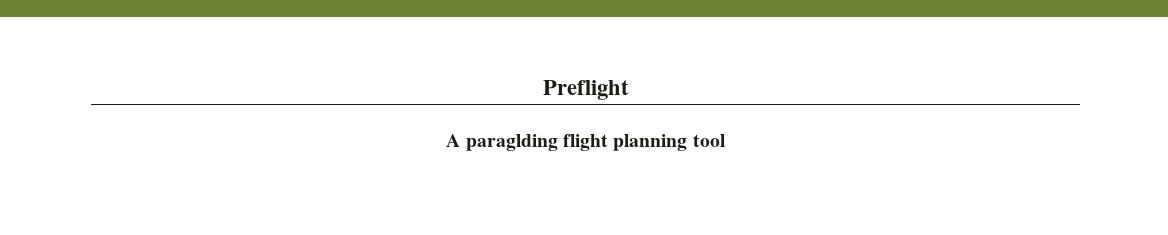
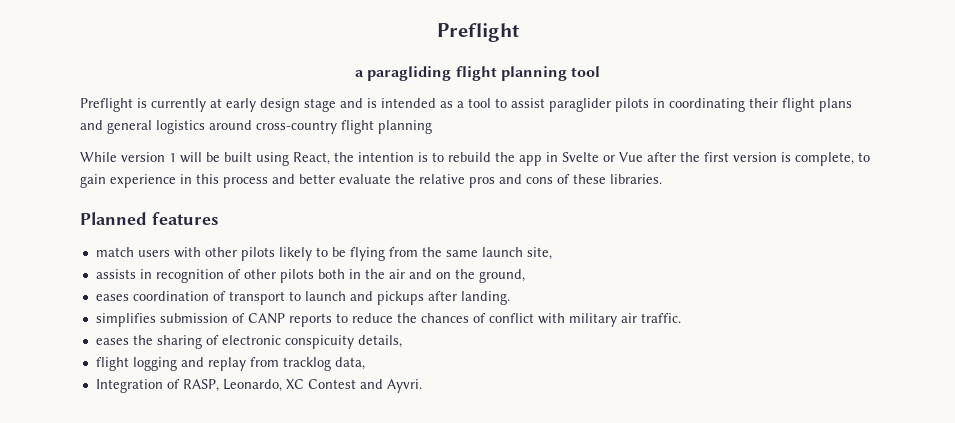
- A paraglding flight planning tool
+ a paragliding flight planning tool
+ Preflight is currently at early design stage and is intended as a tool to assist paraglider pilots in coordinating their flight plans and general logistics around cross-country flight planning
+ While version 1 will be built using React, the intention is to rebuild the app in Svelte or Vue after the first version is complete, to gain experience in this process and better evaluate the relative pros and cons of these libraries.
+ Planned features
+ match users with other pilots likely to be flying from the same launch site,
+ assists in recognition of other pilots both in the air and on the ground,
+ eases coordination of transport to launch and pickups after landing.
+ simplifies submission of CANP reports to reduce the chances of conflict with military air traffic.
+ eases the sharing of electronic conspicuity details,
+ flight logging and replay from tracklog data,
+ Integration of RASP, Leonardo, XC Contest and Ayvri.

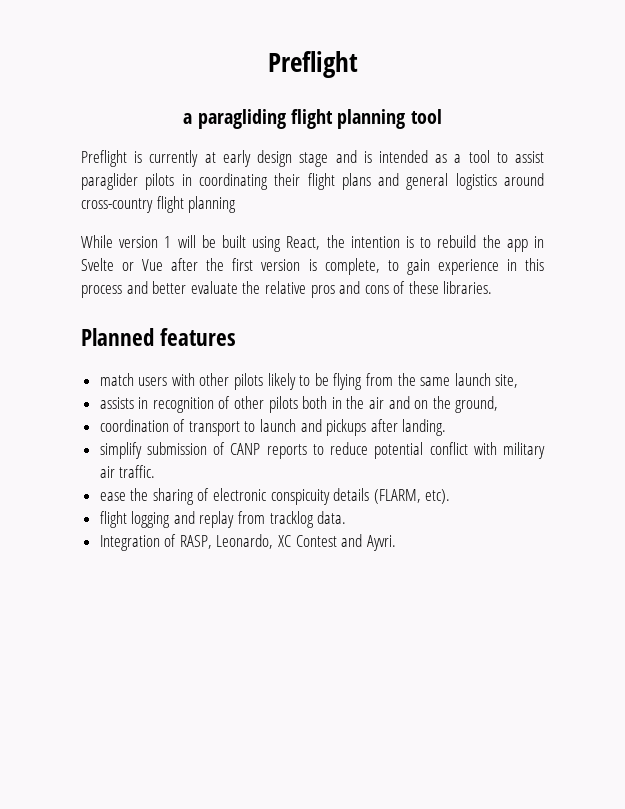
- eases coordination of transport to launch and pickups after landing.
+ coordination of transport to launch and pickups after landing.
- simplifies submission of CANP reports to reduce the chances of conflict with military air traffic.
+ simplify submission of CANP reports to reduce potential conflict with military air traffic.
- eases the sharing of electronic conspicuity details,
+ ease the sharing of electronic conspicuity details (FLARM, etc).
- flight logging and replay from tracklog data,
+ flight logging and replay from tracklog data.

